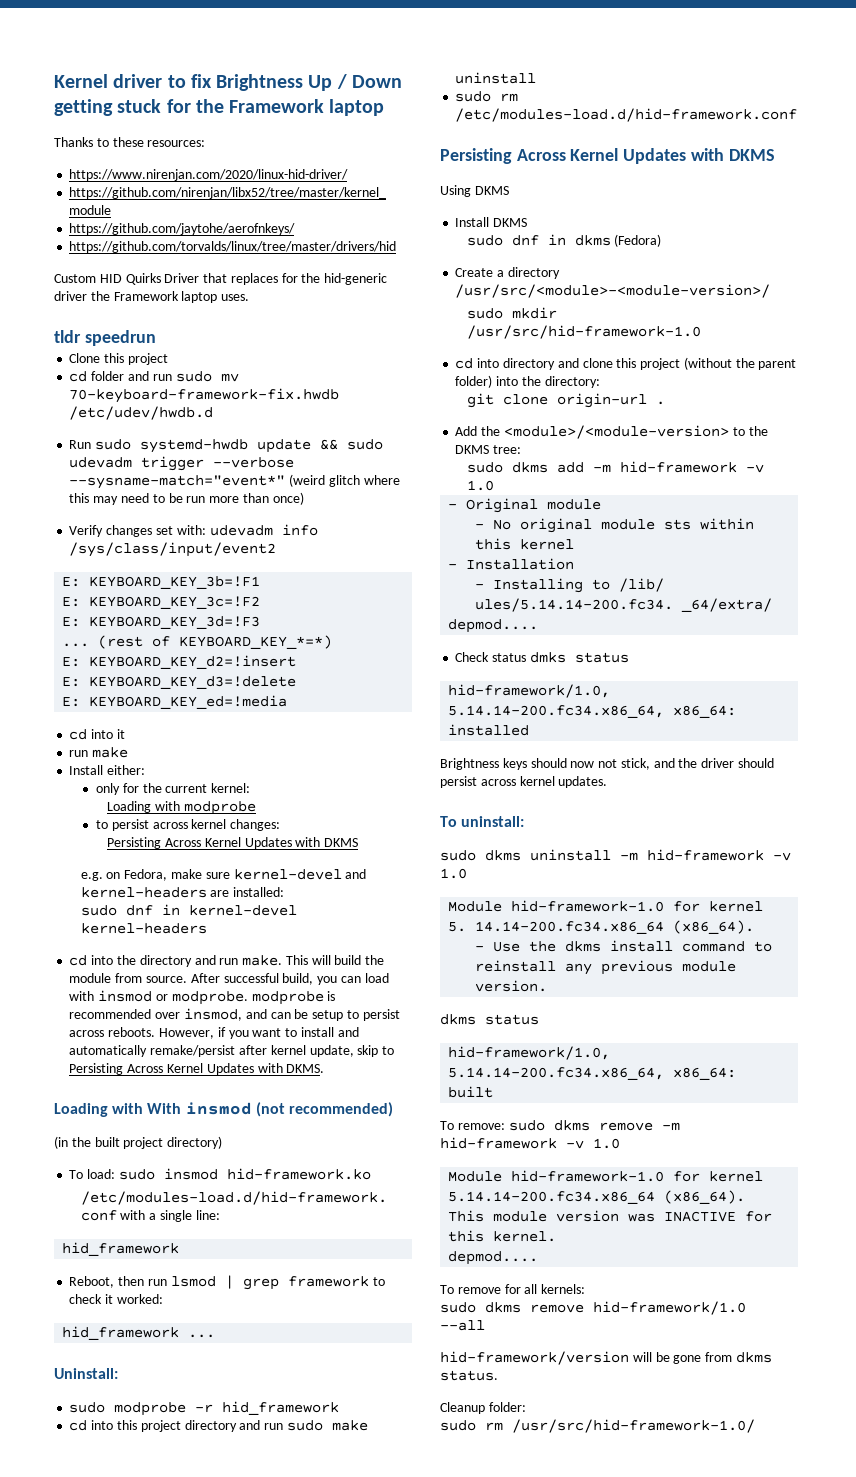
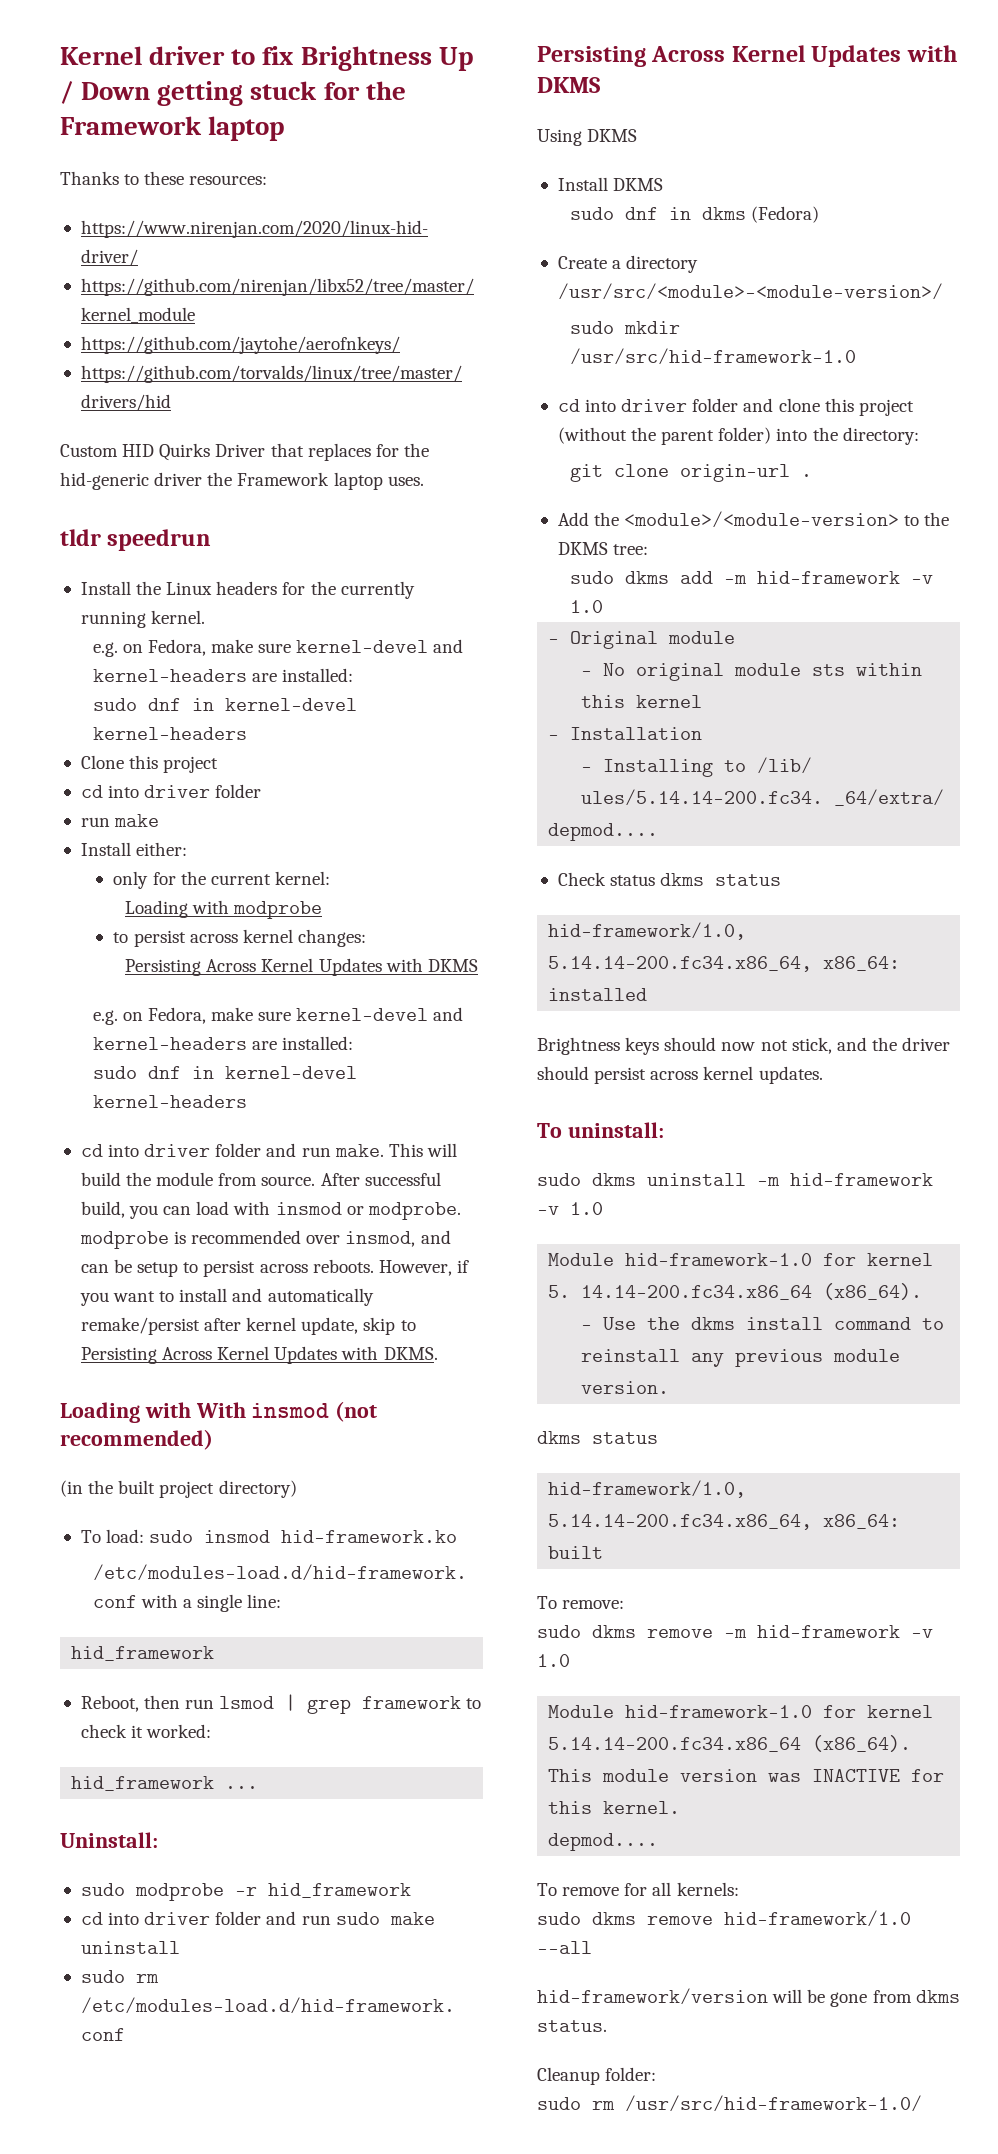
+ Install the Linux headers for the currently running kernel.
+ e.g. on Fedora, make sure kernel-devel and kernel-headers are installed:
+ sudo dnf in kernel-devel kernel-headers
  Clone this project
- cd folder and run sudo mv 70-keyboard-framework-fix.hwdb /etc/udev/hwdb.d
- Run sudo systemd-hwdb update && sudo udevadm trigger --verbose --sysname-match="event*" (weird glitch where this may need to be run more than once)
- Verify changes set with: udevadm info /sys/class/input/event2
- E: KEYBOARD_KEY_3b=!F1
- E: KEYBOARD_KEY_3c=!F2
- E: KEYBOARD_KEY_3d=!F3
- ... (rest of KEYBOARD_KEY_*=*)
- E: KEYBOARD_KEY_d2=!insert
- E: KEYBOARD_KEY_d3=!delete
- E: KEYBOARD_KEY_ed=!media
- cd into it
+ cd into driver folder
- cd into the directory and run make.
+ cd into driver folder and run make.
- cd into this project directory and run sudo make uninstall
+ cd into driver folder and run sudo make uninstall
- cd into directory and clone this project (without the parent folder) into the directory:
+ cd into driver folder and clone this project (without the parent folder) into the directory:
- Check status dmks status
+ Check status dkms status
- To remove: sudo dkms remove -m hid-framework -v 1.0
+ To remove:
+ sudo dkms remove -m hid-framework -v 1.0

